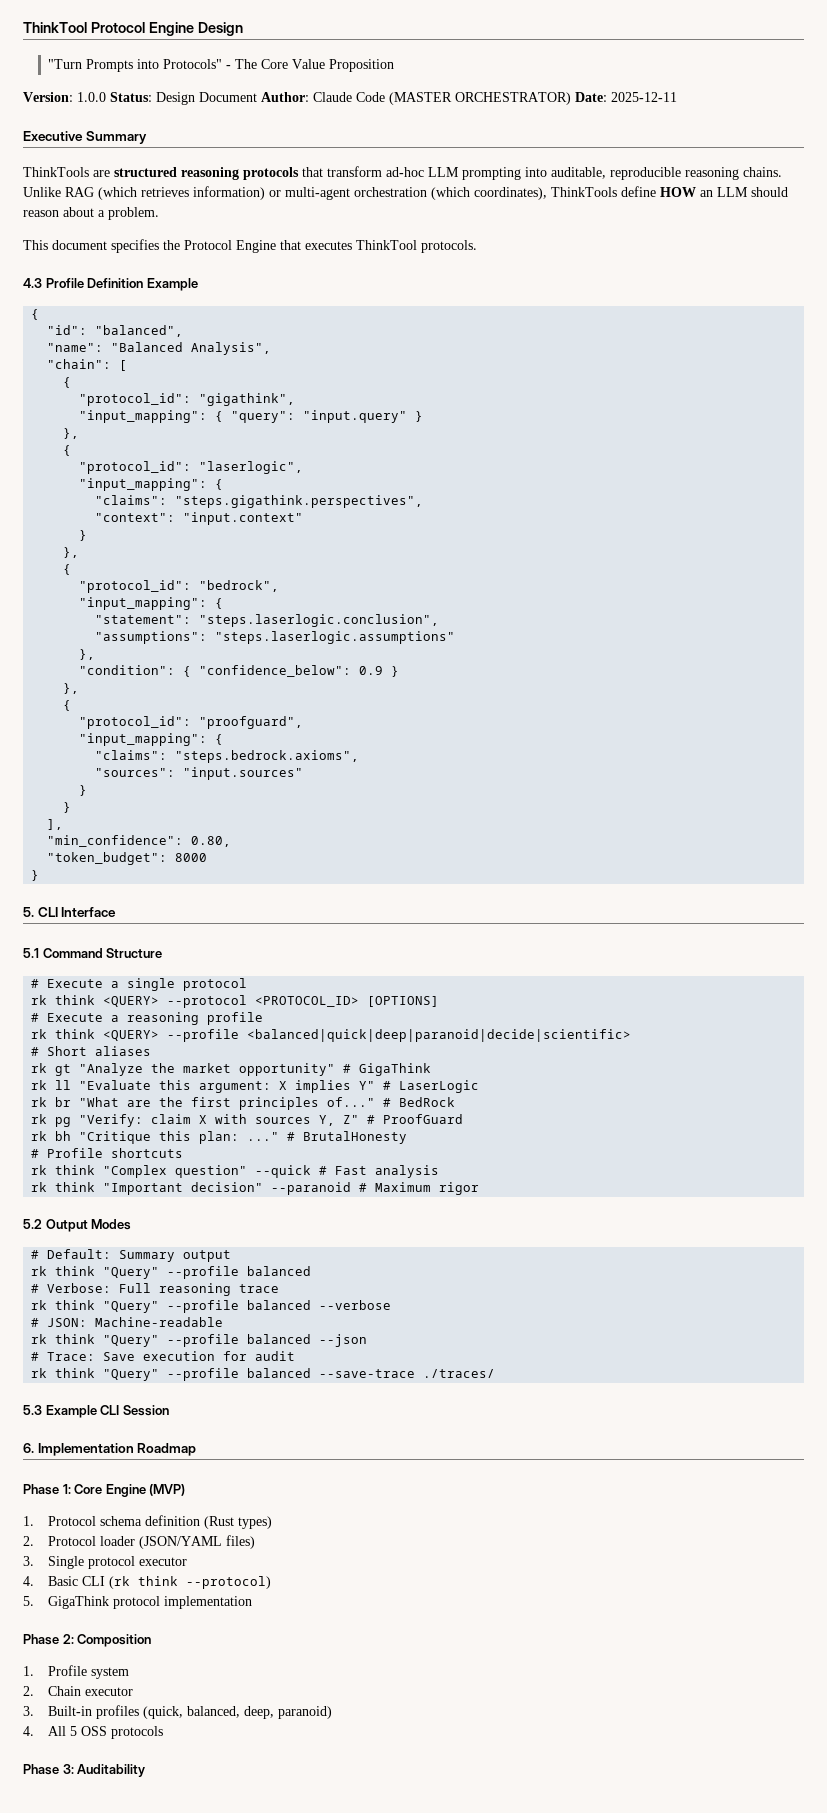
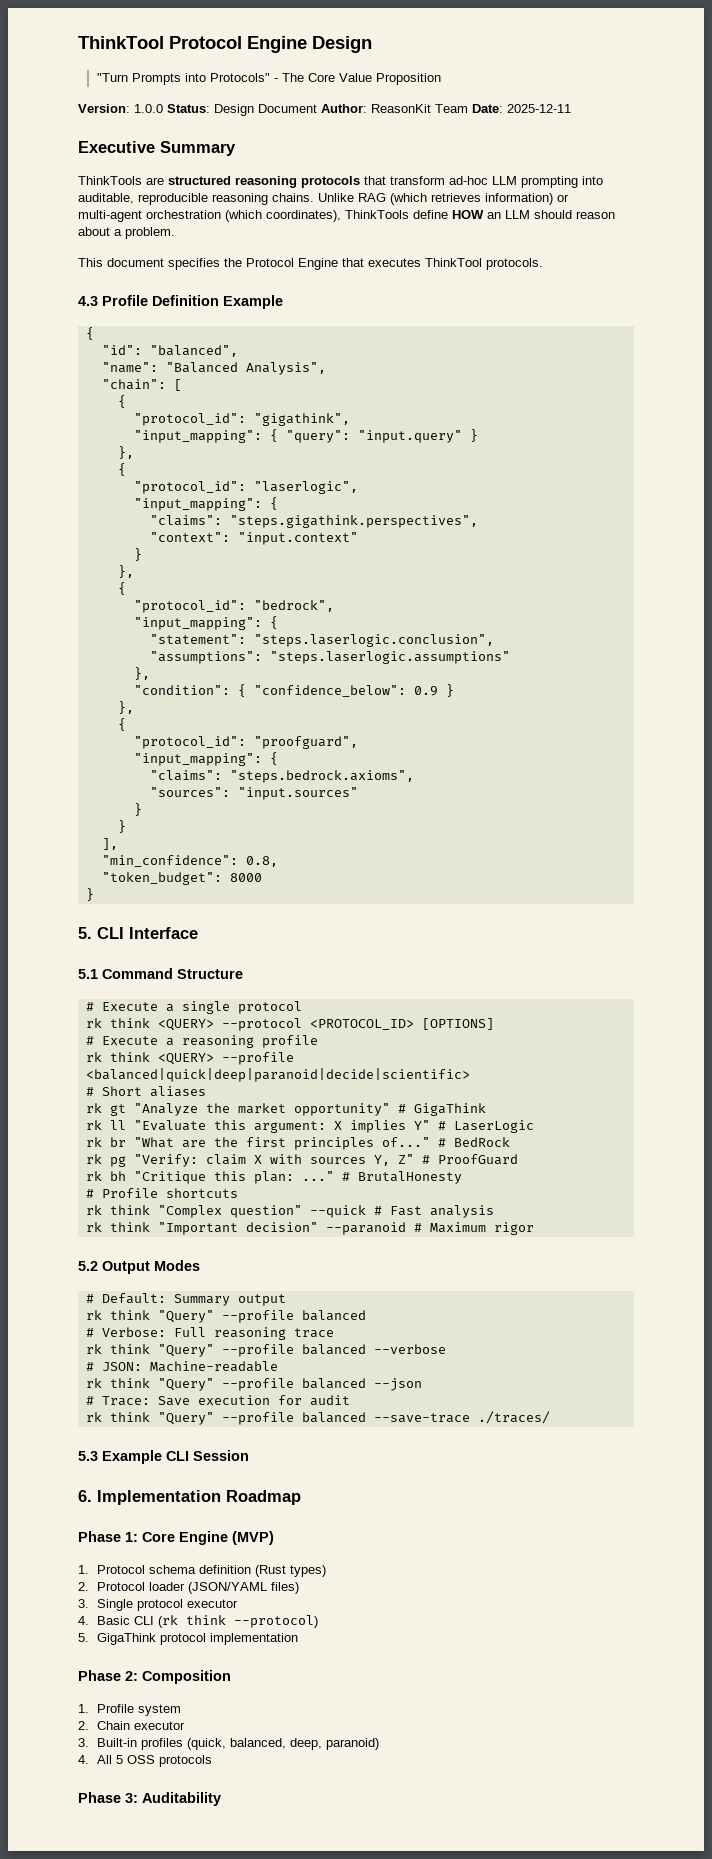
- Version: 1.0.0 Status: Design Document Author: Claude Code (MASTER ORCHESTRATOR) Date: 2025-12-11
+ Version: 1.0.0 Status: Design Document Author: ReasonKit Team Date: 2025-12-11
- "min_confidence": 0.80,
+ "min_confidence": 0.8,

